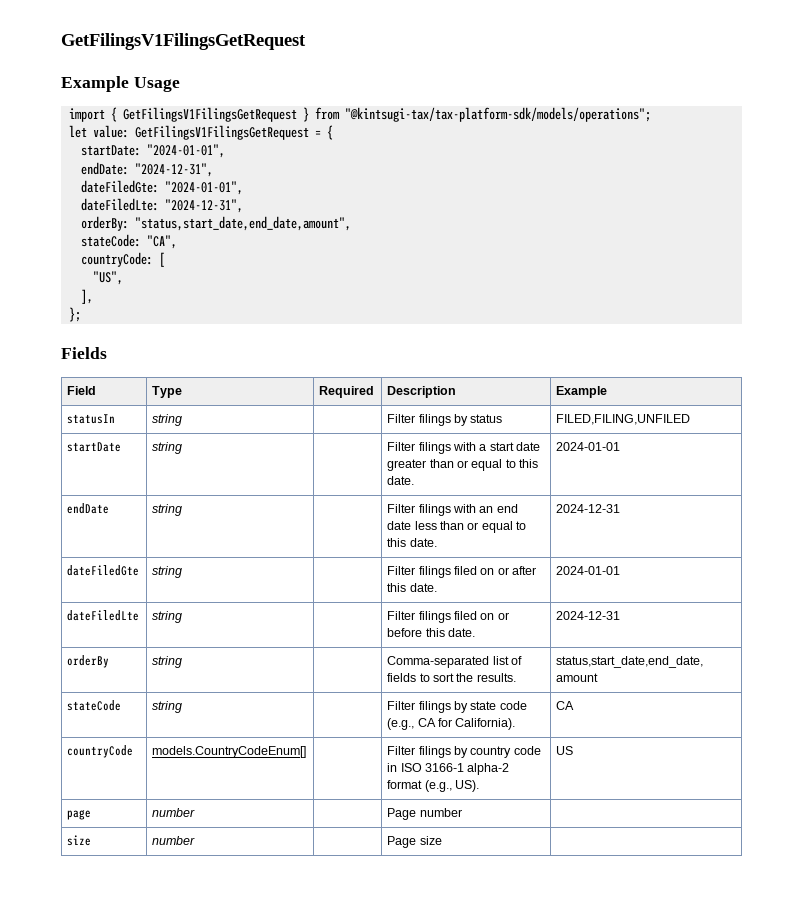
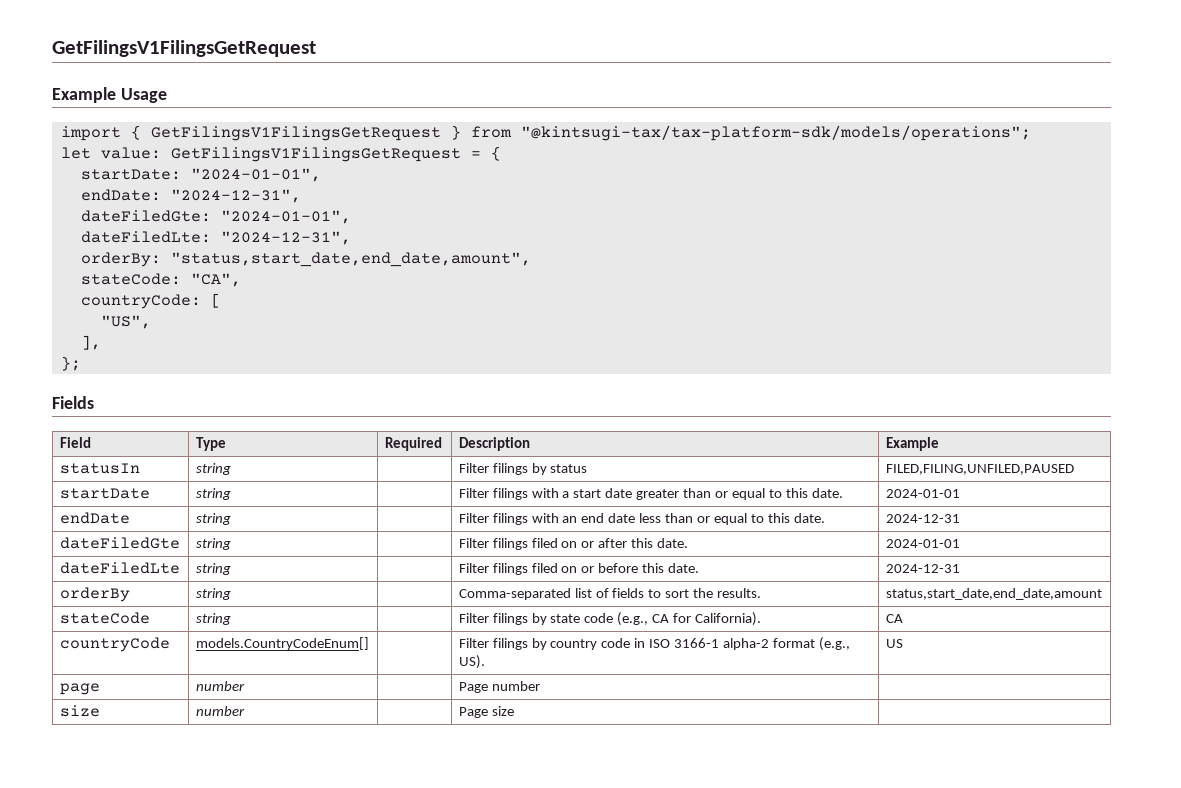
- statusIn | string | | Filter filings by status | FILED,FILING,UNFILED
+ statusIn | string | | Filter filings by status | FILED,FILING,UNFILED,PAUSED

